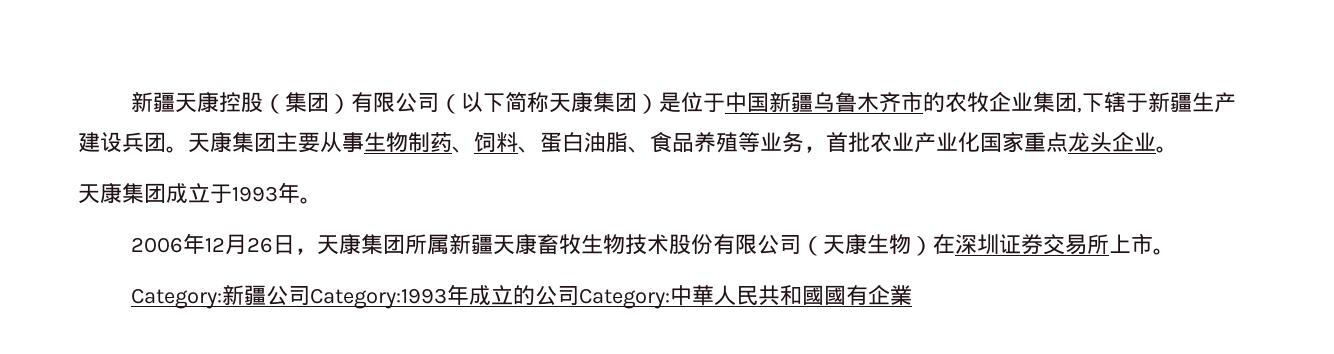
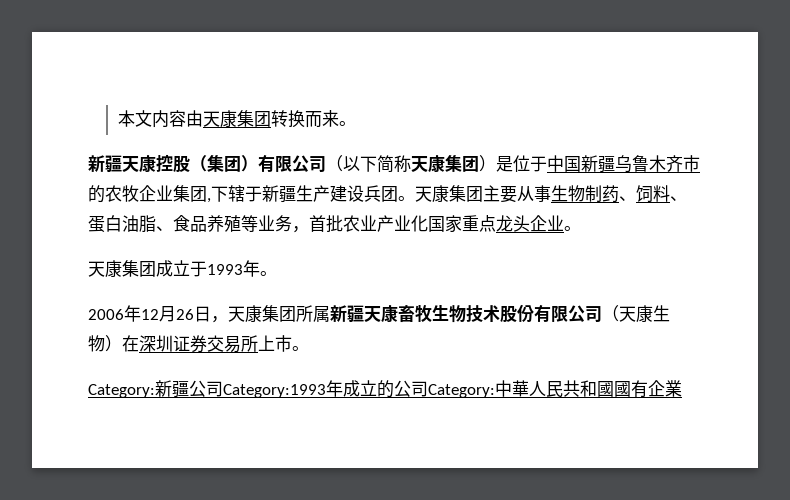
+ 本文内容由天康集团转换而来。

